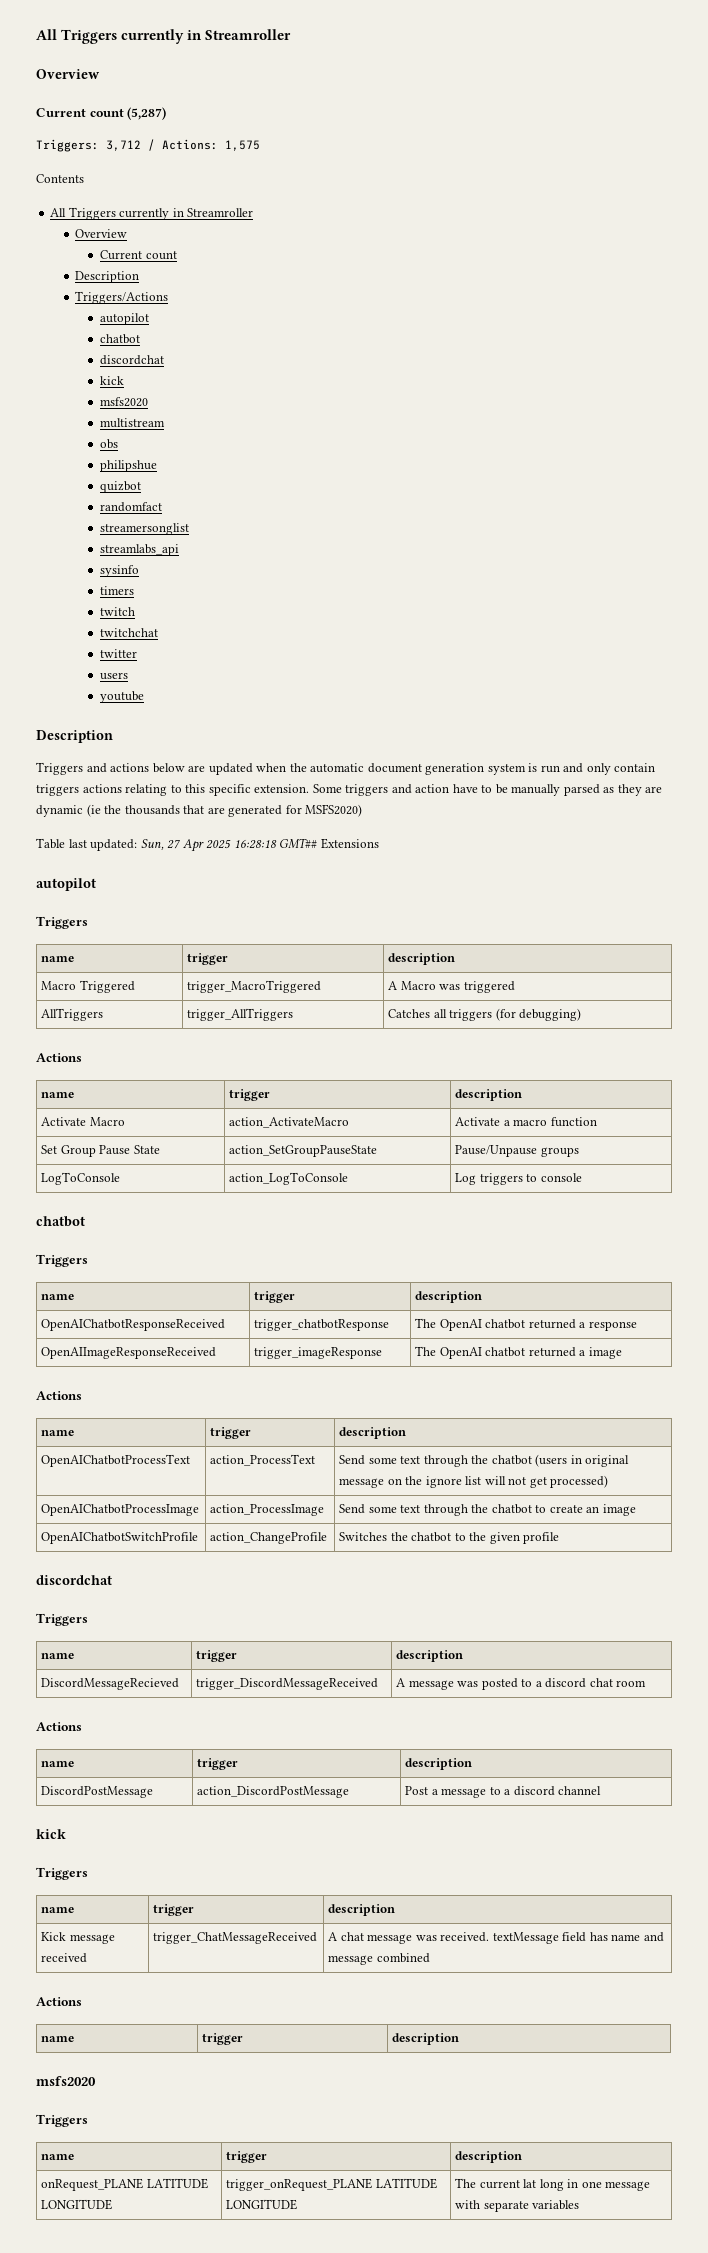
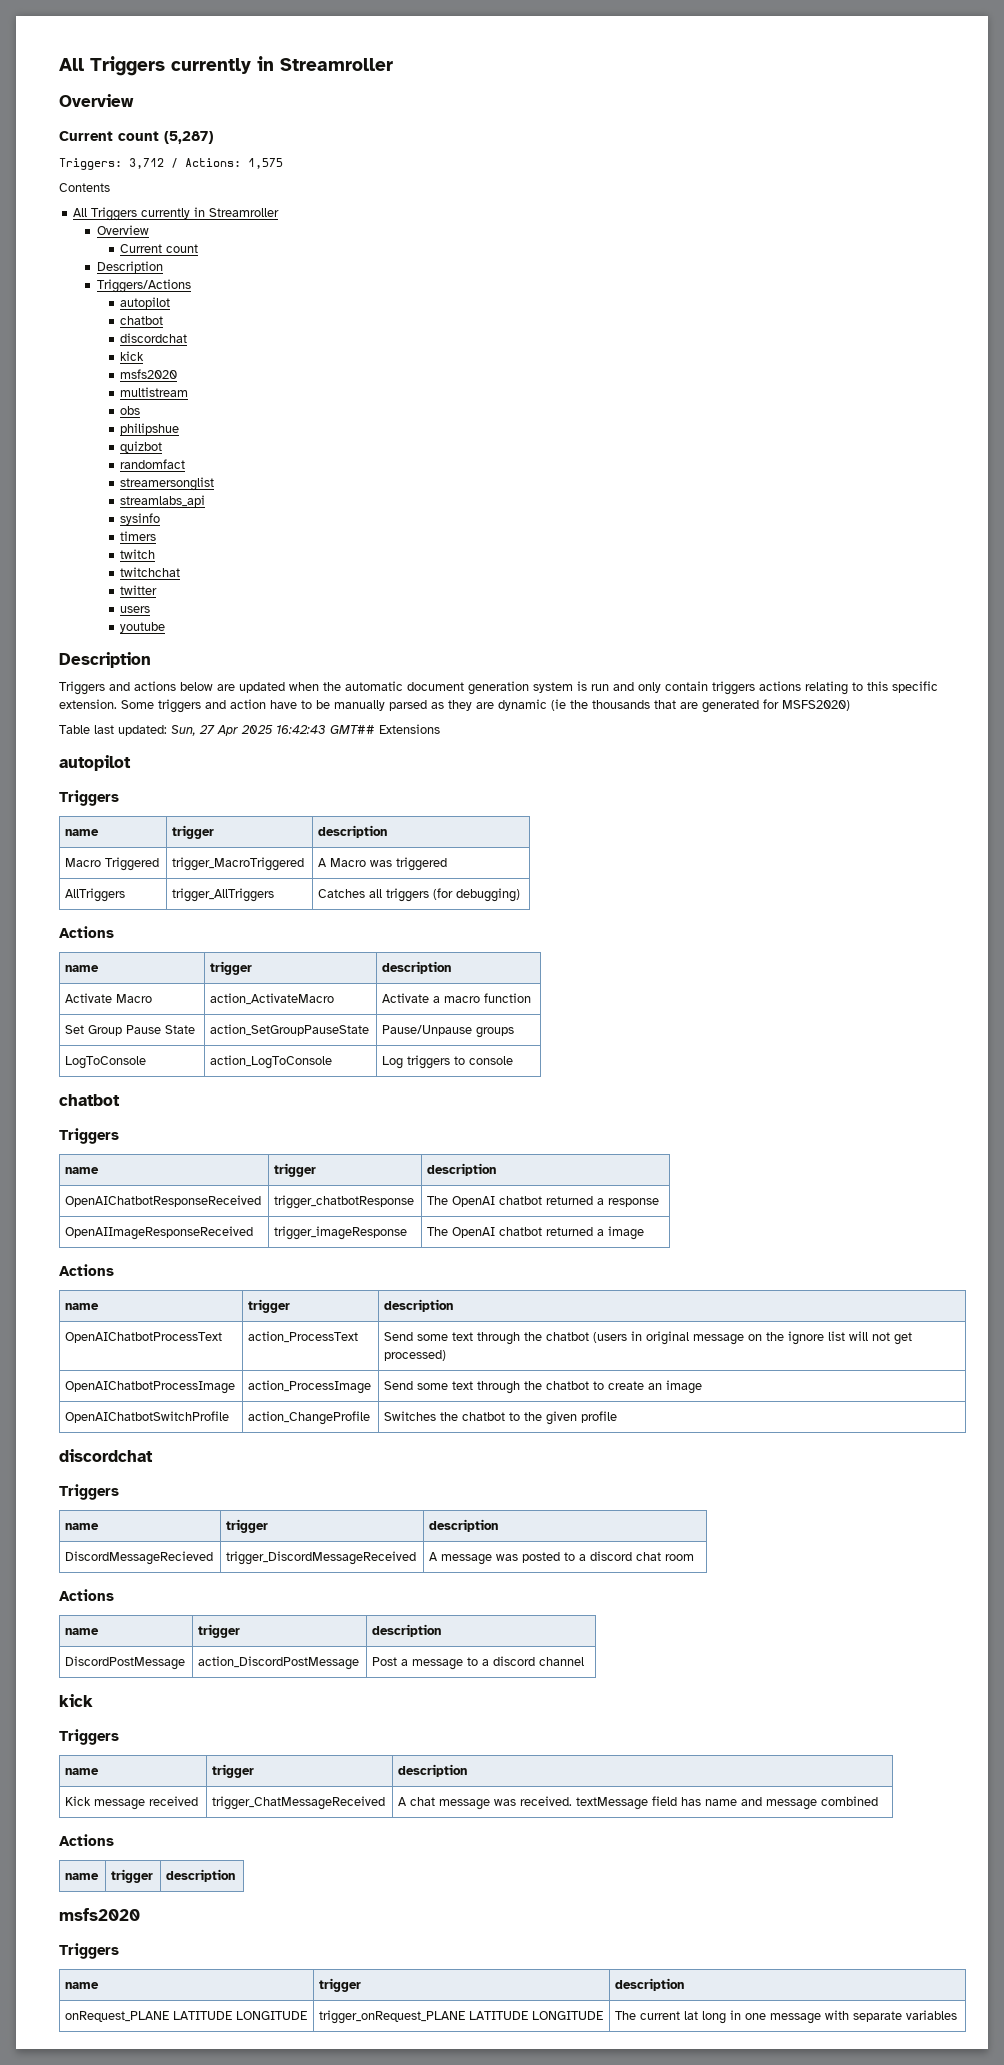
- Table last updated: Sun, 27 Apr 2025 16:28:18 GMT## Extensions
+ Table last updated: Sun, 27 Apr 2025 16:42:43 GMT## Extensions

